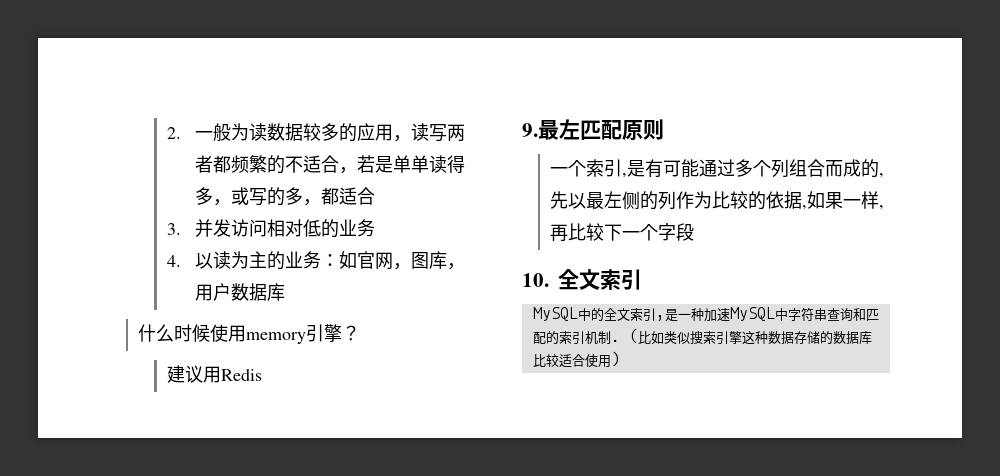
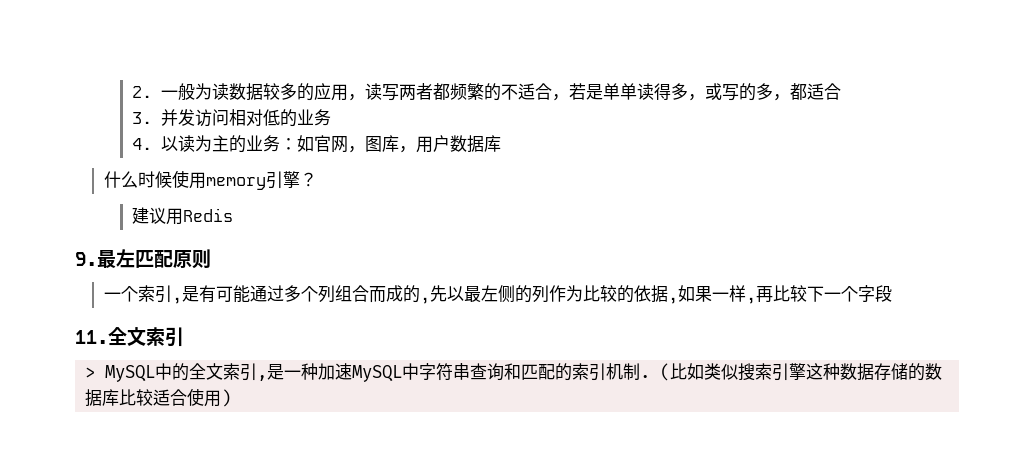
- 10.全文索引
+ 11.全文索引
- MySQL中的全文索引,是一种加速MySQL中字符串查询和匹配的索引机制.
+ > MySQL中的全文索引,是一种加速MySQL中字符串查询和匹配的索引机制.

